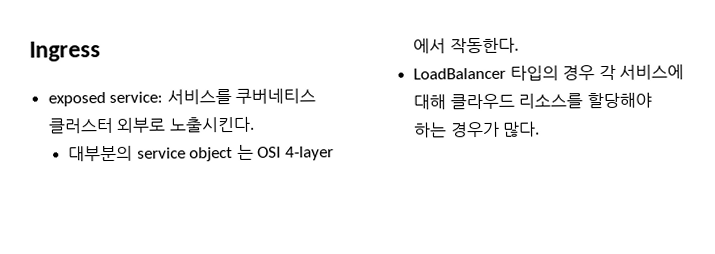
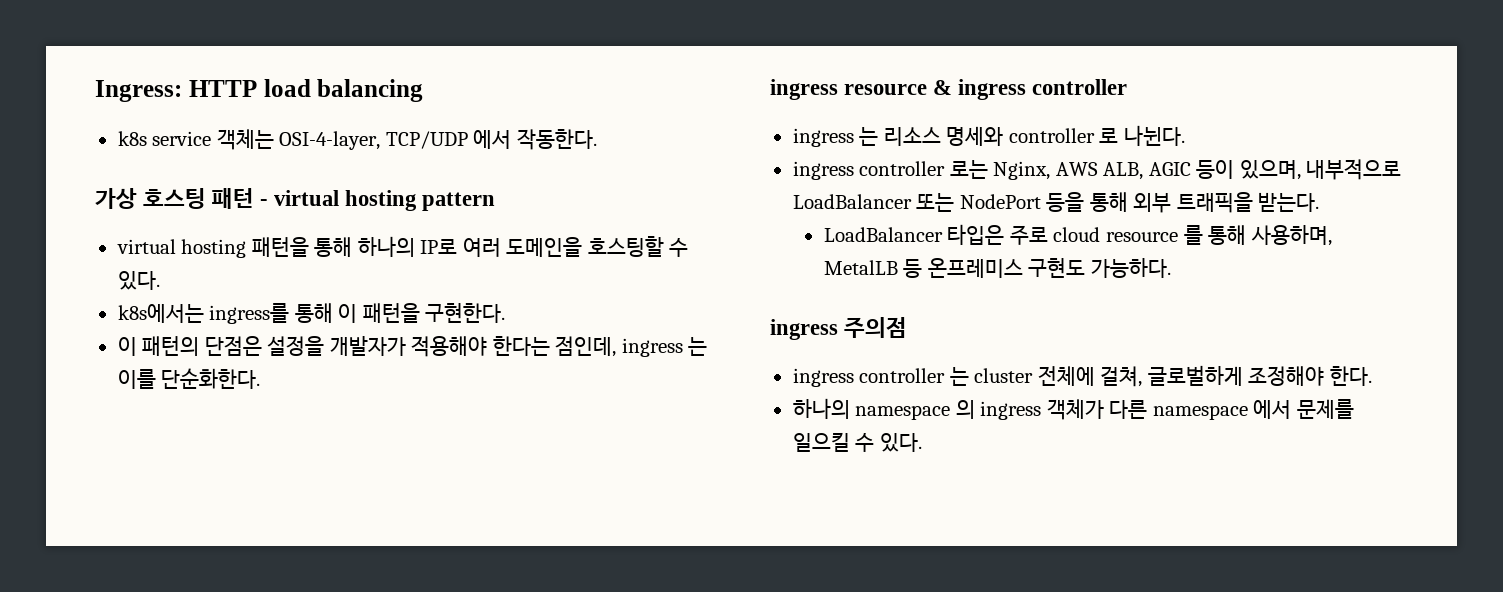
- Ingress
- exposed service: 서비스를 쿠버네티스 클러스터 외부로 노출시킨다.
- 대부분의 service object 는 OSI 4-layer 에서 작동한다.
- LoadBalancer 타입의 경우 각 서비스에 대해 클라우드 리소스를 할당해야 하는 경우가 많다.
+ Ingress: HTTP load balancing
+ k8s service 객체는 OSI-4-layer, TCP/UDP 에서 작동한다.
+ 가상 호스팅 패턴 - virtual hosting pattern
+ virtual hosting 패턴을 통해 하나의 IP로 여러 도메인을 호스팅할 수 있다.
+ k8s에서는 ingress를 통해 이 패턴을 구현한다.
+ 이 패턴의 단점은 설정을 개발자가 적용해야 한다는 점인데, ingress 는 이를 단순화한다.
+ ingress resource & ingress controller
+ ingress 는 리소스 명세와 controller 로 나뉜다.
+ ingress controller 로는 Nginx, AWS ALB, AGIC 등이 있으며, 내부적으로 LoadBalancer 또는 NodePort 등을 통해 외부 트래픽을 받는다.
+ LoadBalancer 타입은 주로 cloud resource 를 통해 사용하며, MetalLB 등 온프레미스 구현도 가능하다.
+ ingress 주의점
+ ingress controller 는 cluster 전체에 걸쳐, 글로벌하게 조정해야 한다.
+ 하나의 namespace 의 ingress 객체가 다른 namespace 에서 문제를 일으킬 수 있다.

